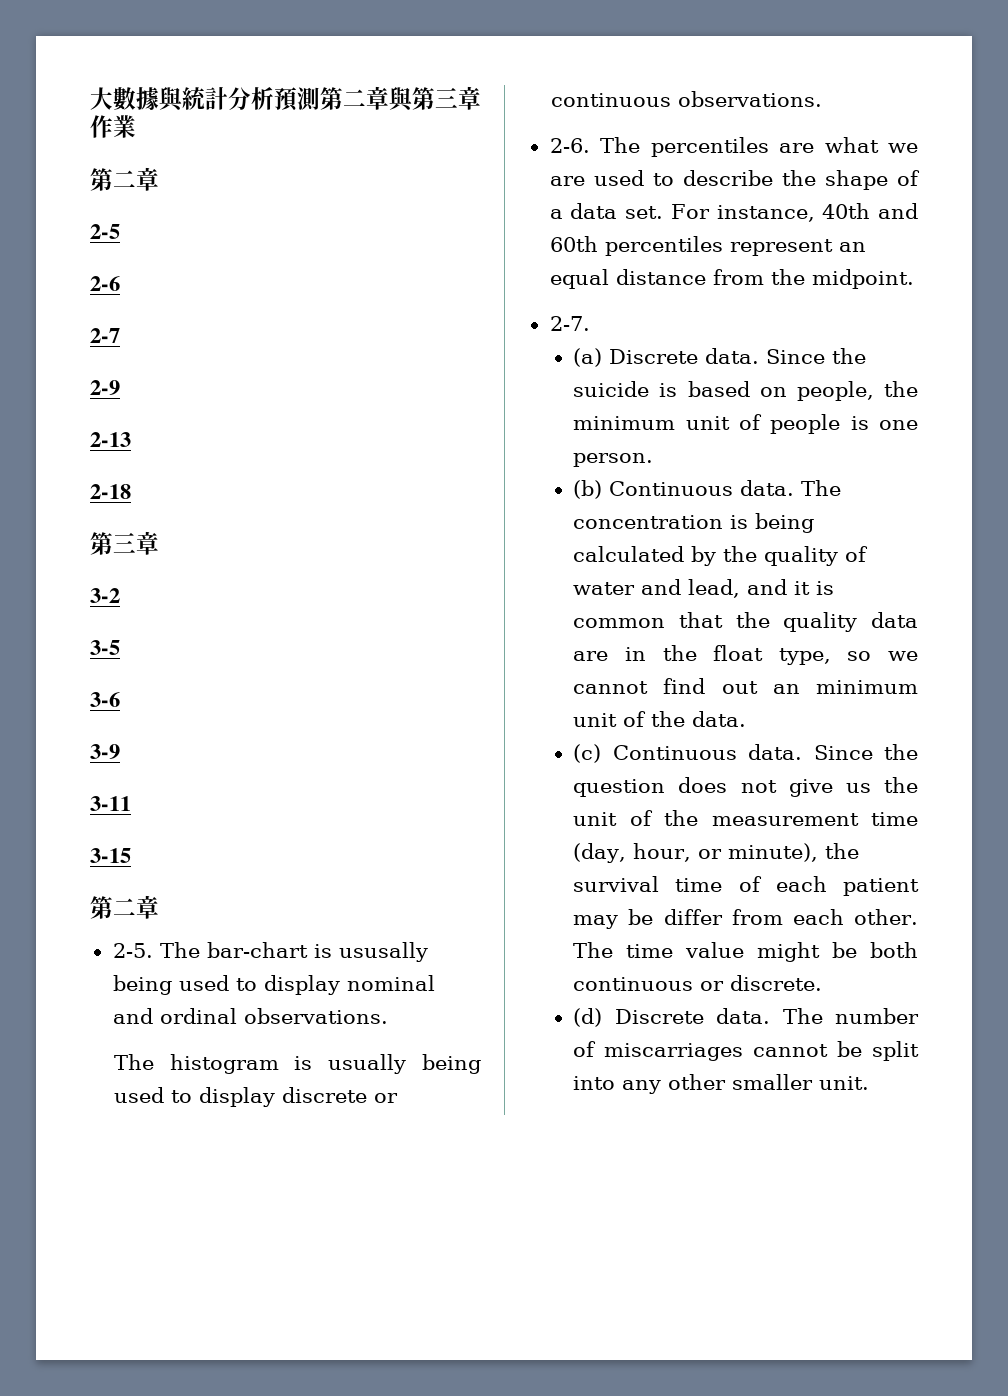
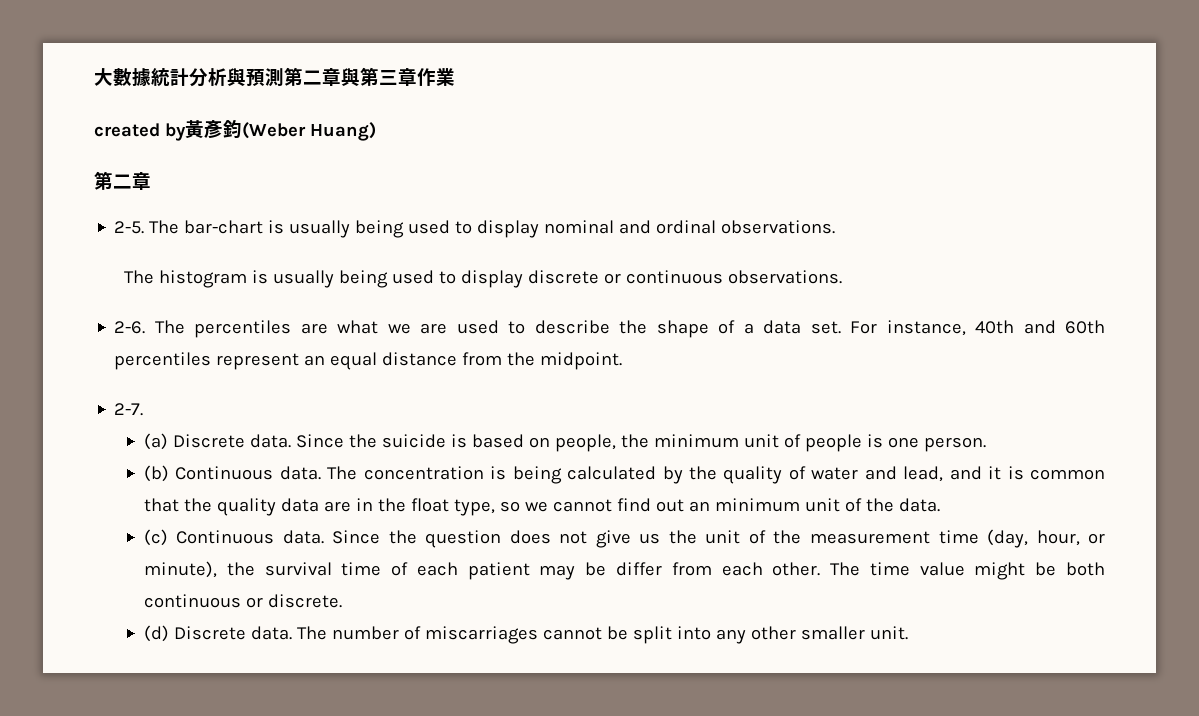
- 大數據與統計分析預測第二章與第三章作業
- 第二章
- 2-5
- 2-6
- 2-7
- 2-9
- 2-13
- 2-18
- 第三章
- 3-2
- 3-5
- 3-6
- 3-9
- 3-11
- 3-15
+ 大數據統計分析與預測第二章與第三章作業
+ created by黃彥鈞(Weber Huang)
- The bar-chart is ususally being used to display nominal and ordinal observations.
+ The bar-chart is usually being used to display nominal and ordinal observations.

